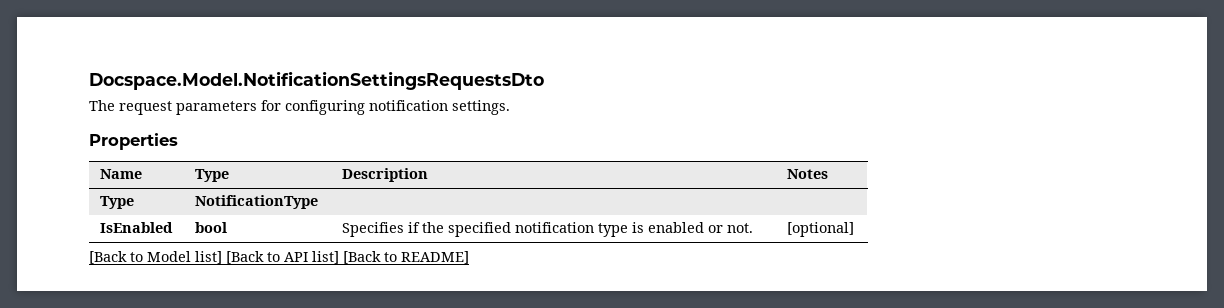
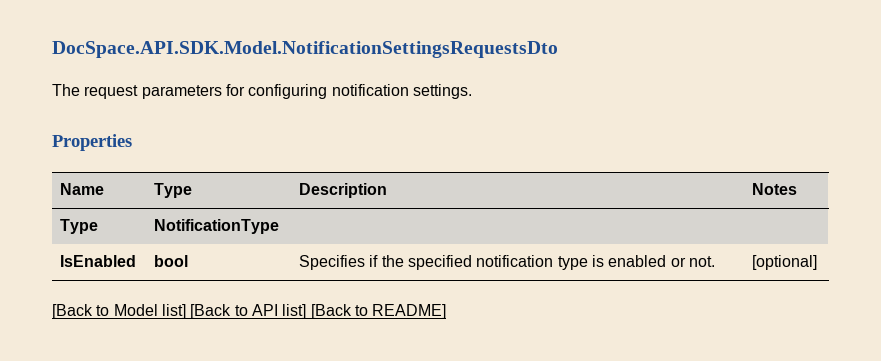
- Docspace.Model.NotificationSettingsRequestsDto
+ DocSpace.API.SDK.Model.NotificationSettingsRequestsDto

